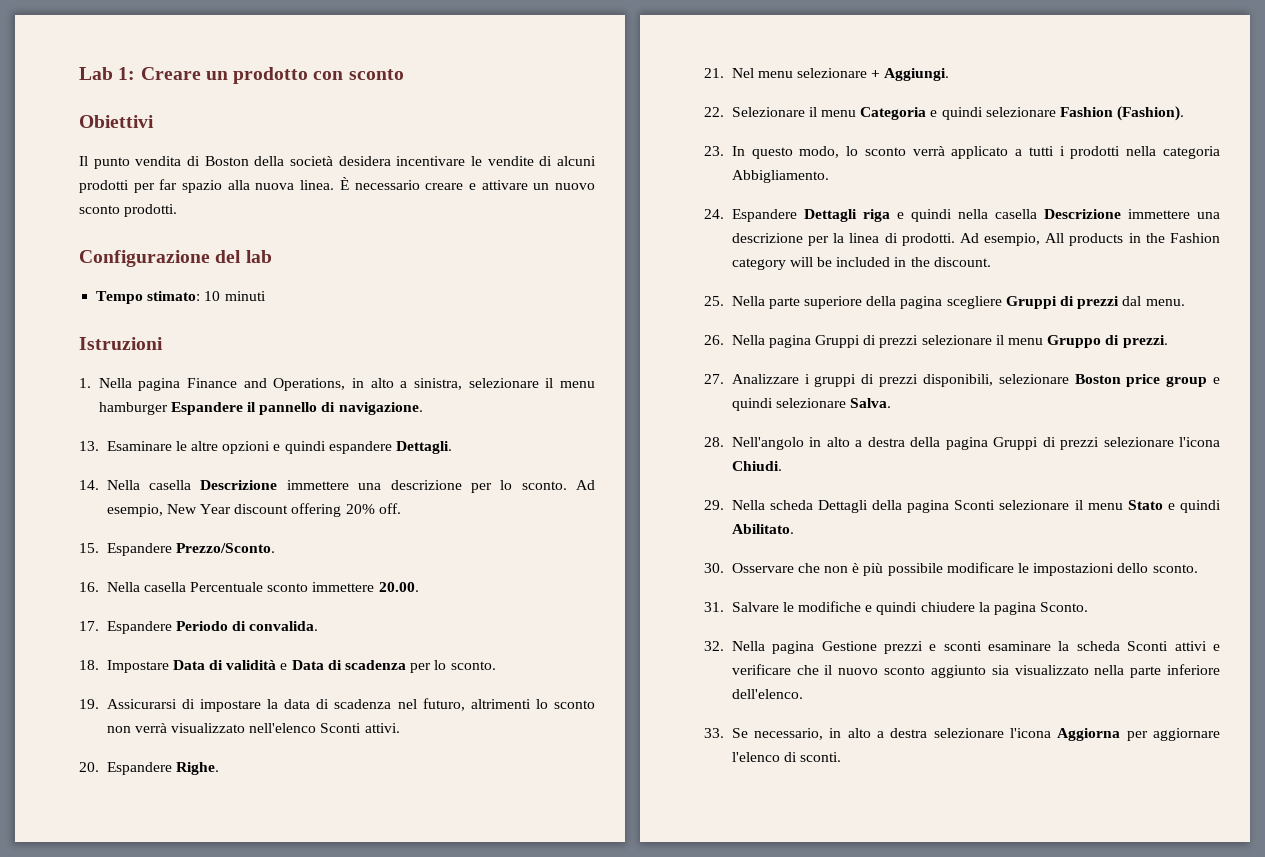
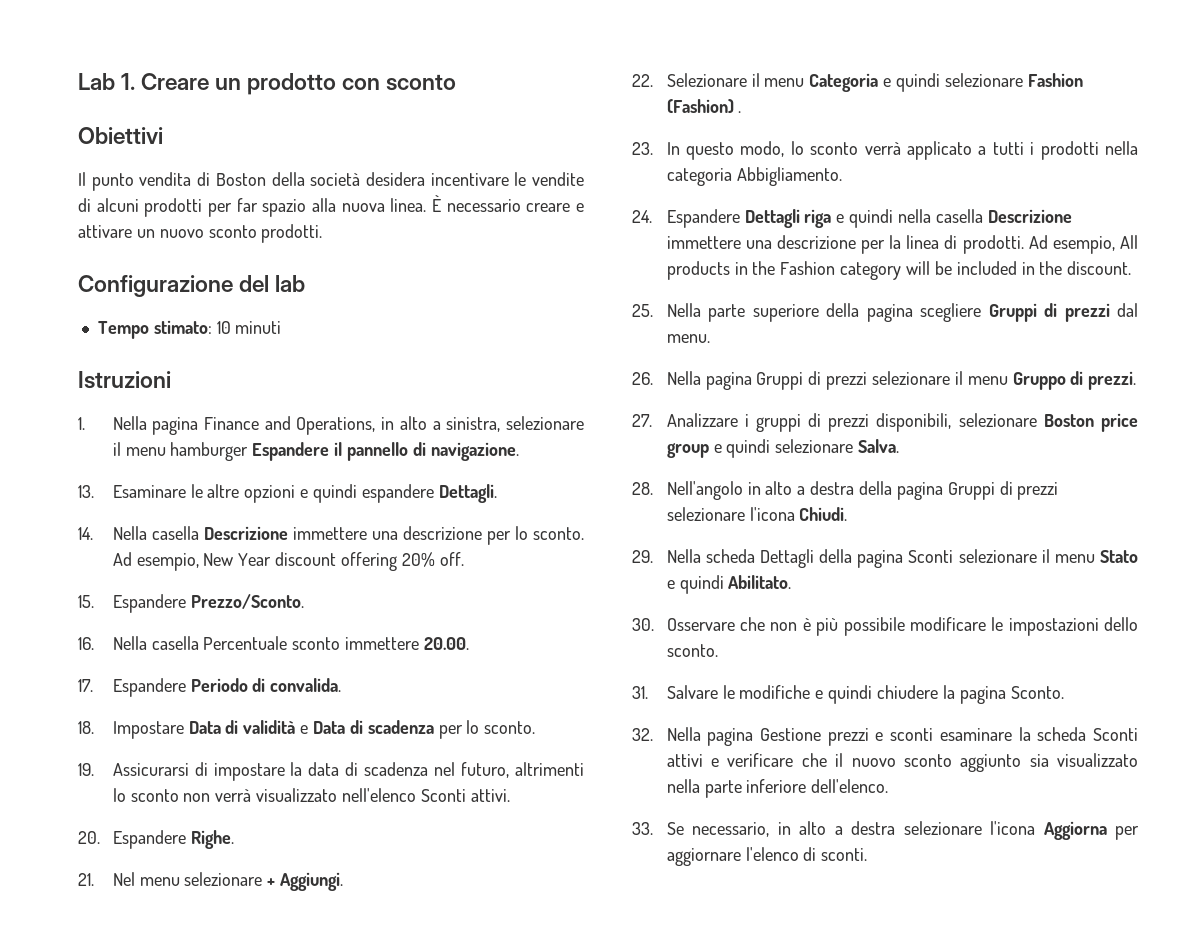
- Lab 1: Creare un prodotto con sconto
+ Lab 1. Creare un prodotto con sconto
- 22. Selezionare il menu Categoria e quindi selezionare Fashion (Fashion).
+ 22. Selezionare il menu Categoria e quindi selezionare Fashion (Fashion) .

